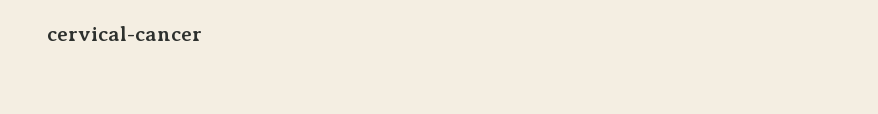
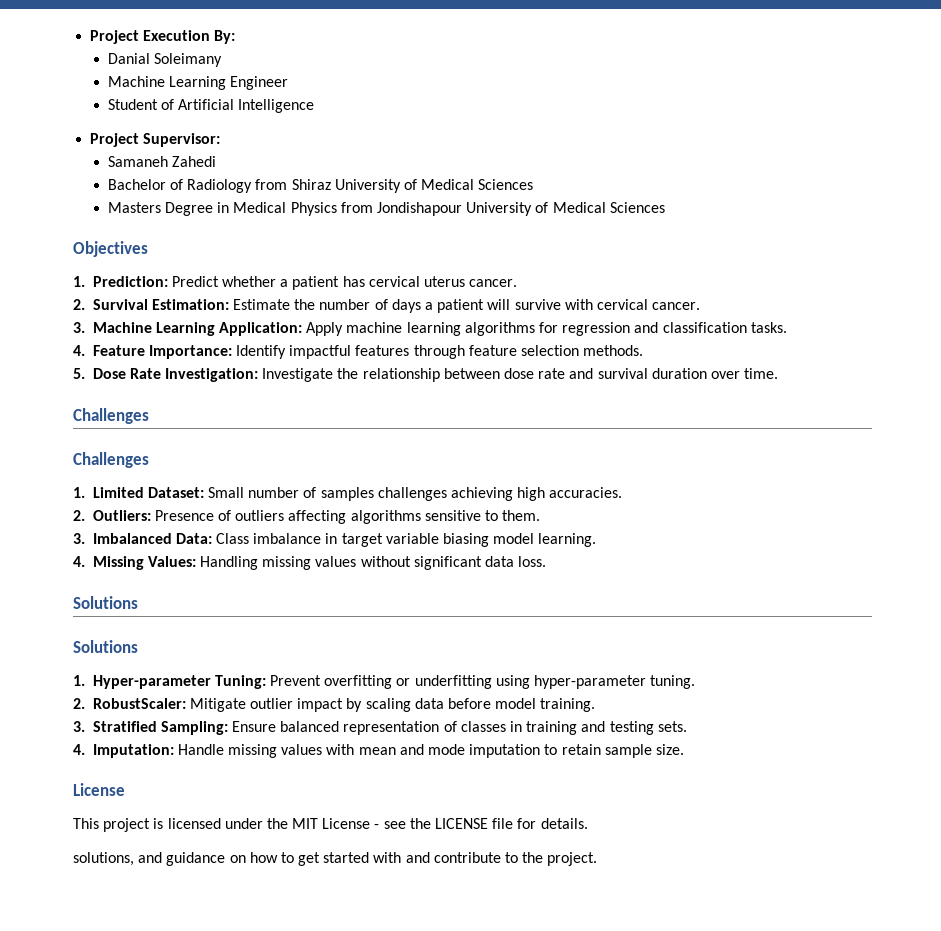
- cervical-cancer
+ Project Execution By:
+ Danial Soleimany
+ Machine Learning Engineer
+ Student of Artificial Intelligence
+ Project Supervisor:
+ Samaneh Zahedi
+ Bachelor of Radiology from Shiraz University of Medical Sciences
+ Masters Degree in Medical Physics from Jondishapour University of Medical Sciences
+ Objectives
+ 1. Prediction: Predict whether a patient has cervical uterus cancer.
+ 2. Survival Estimation: Estimate the number of days a patient will survive with cervical cancer.
+ 3. Machine Learning Application: Apply machine learning algorithms for regression and classification tasks.
+ 4. Feature Importance: Identify impactful features through feature selection methods.
+ 5. Dose Rate Investigation: Investigate the relationship between dose rate and survival duration over time.
+ Challenges
+ Challenges
+ 1. Limited Dataset: Small number of samples challenges achieving high accuracies.
+ 2. Outliers: Presence of outliers affecting algorithms sensitive to them.
+ 3. Imbalanced Data: Class imbalance in target variable biasing model learning.
+ 4. Missing Values: Handling missing values without significant data loss.
+ Solutions
+ Solutions
+ 1. Hyper-parameter Tuning: Prevent overfitting or underfitting using hyper-parameter tuning.
+ 2. RobustScaler: Mitigate outlier impact by scaling data before model training.
+ 3. Stratified Sampling: Ensure balanced representation of classes in training and testing sets.
+ 4. Imputation: Handle missing values with mean and mode imputation to retain sample size.
+ License
+ This project is licensed under the MIT License - see the LICENSE file for details.
+ solutions, and guidance on how to get started with and contribute to the project.

